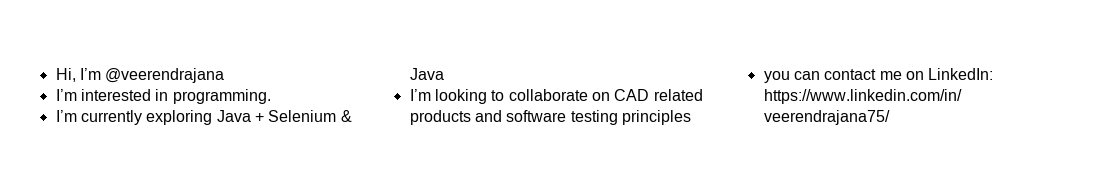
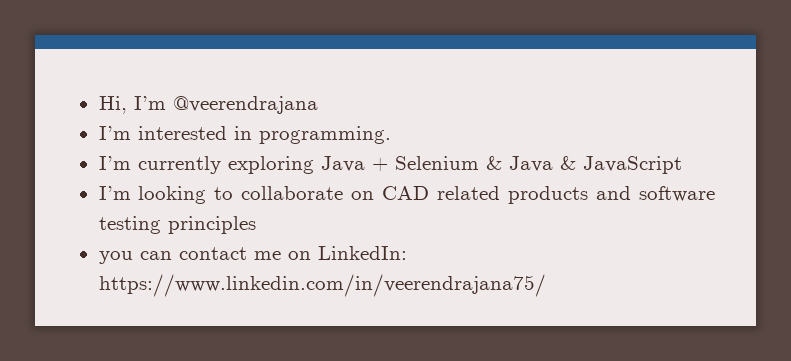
- I’m currently exploring Java + Selenium & Java
+ I’m currently exploring Java + Selenium & Java & JavaScript

